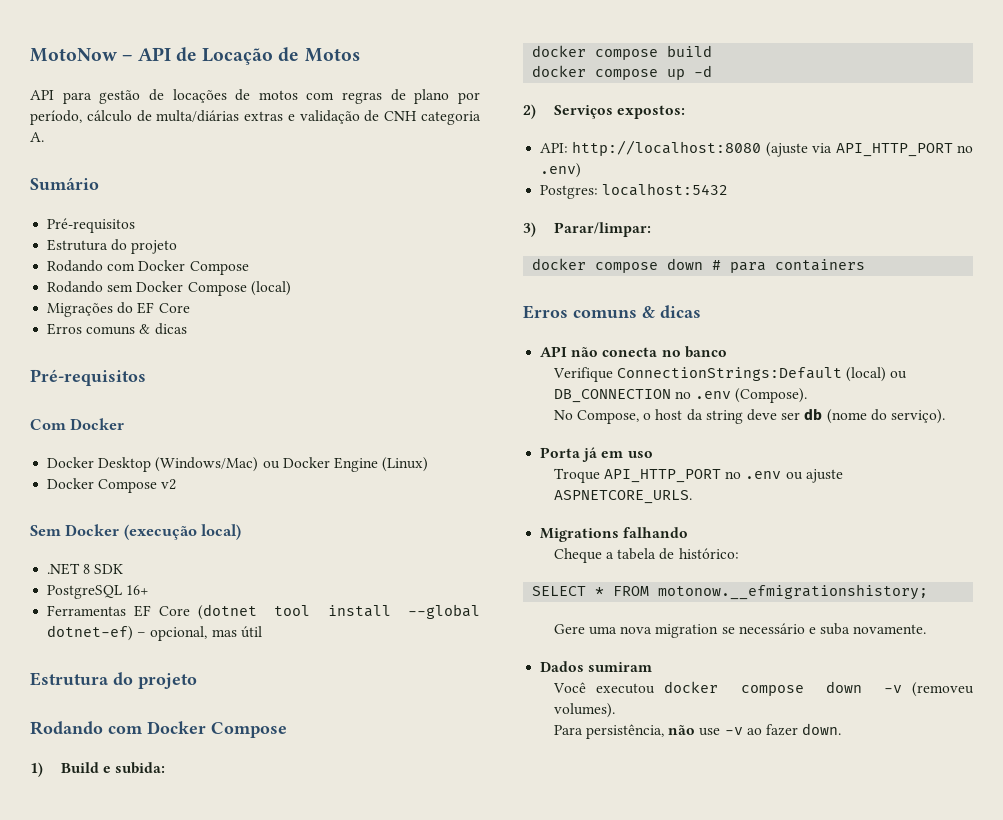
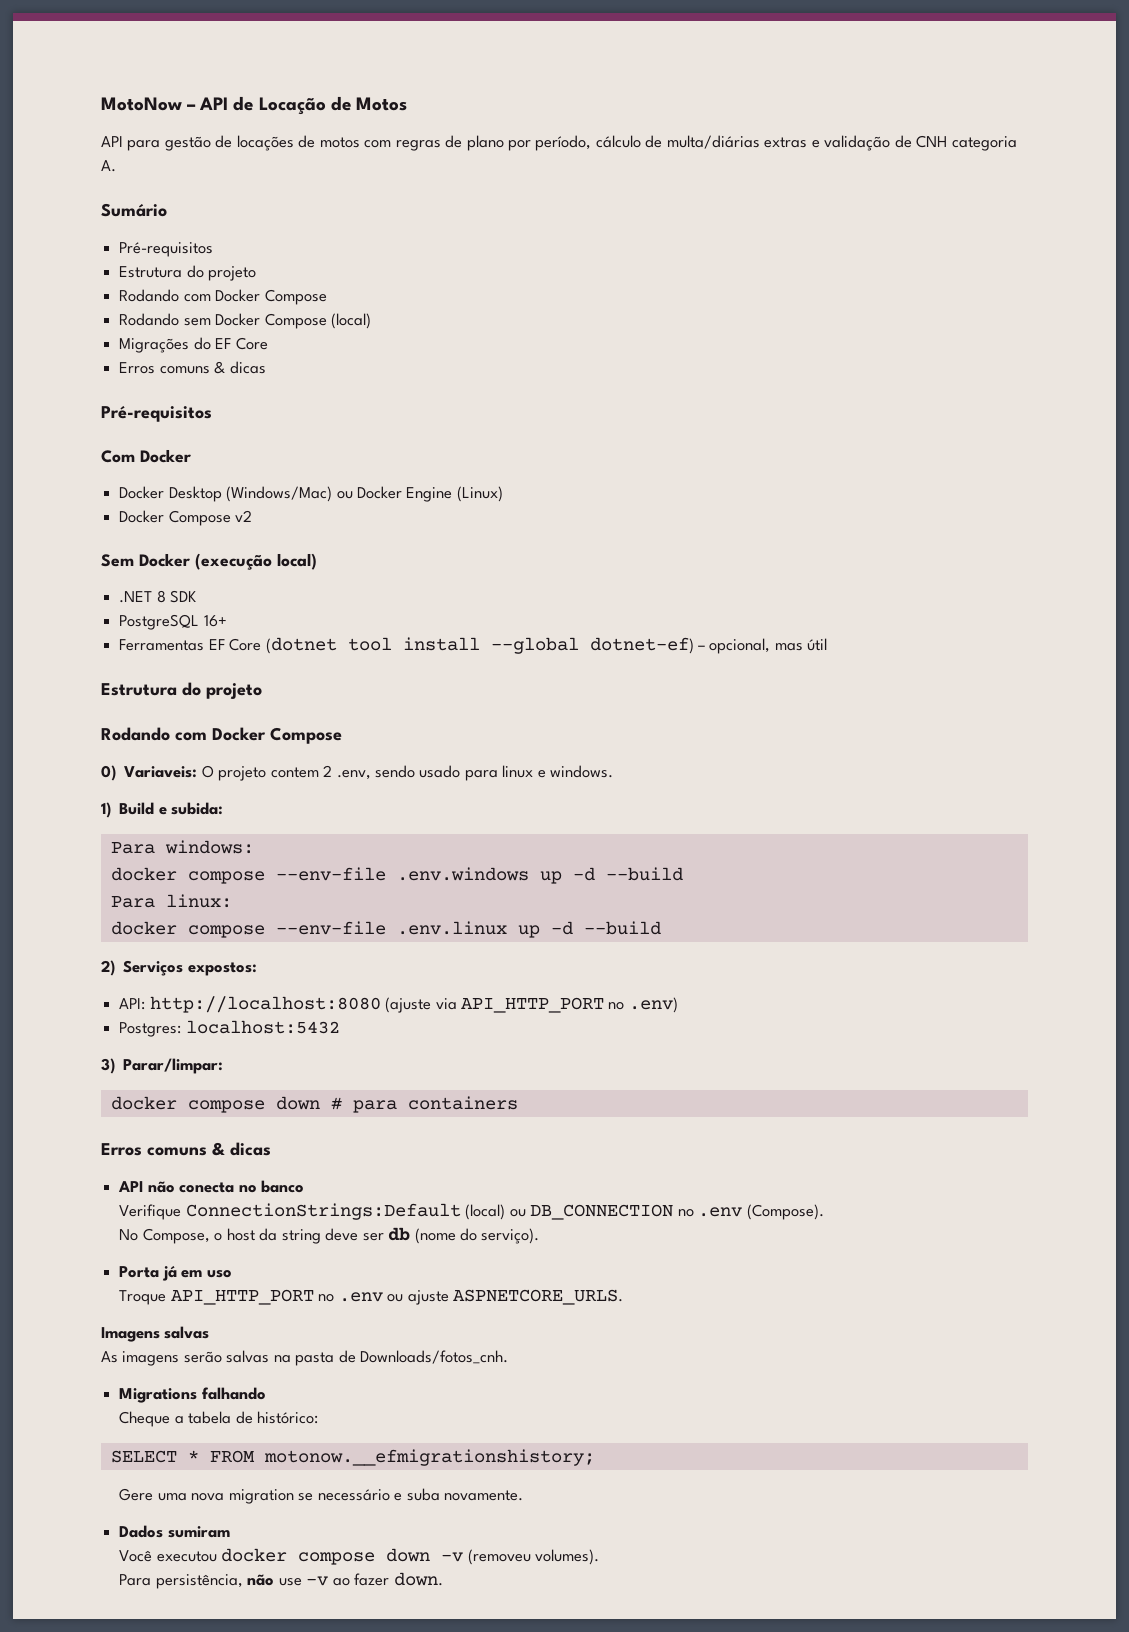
+ 0) Variaveis: O projeto contem 2 .env, sendo usado para linux e windows.
- docker compose build
- docker compose up -d
+ Para windows:
+ docker compose --env-file .env.windows up -d --build
+ Para linux:
+ docker compose --env-file .env.linux up -d --build
+ Imagens salvas
+ As imagens serão salvas na pasta de Downloads/fotos_cnh.

